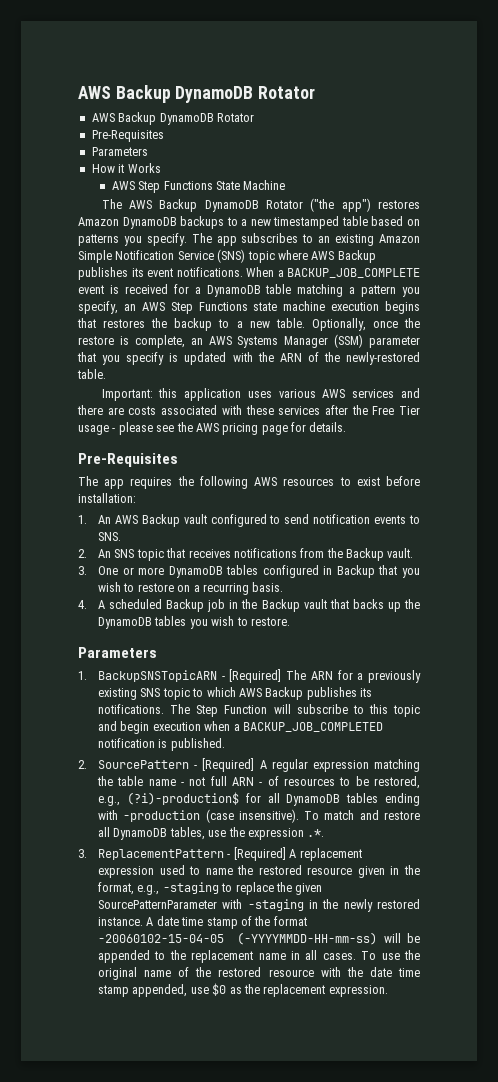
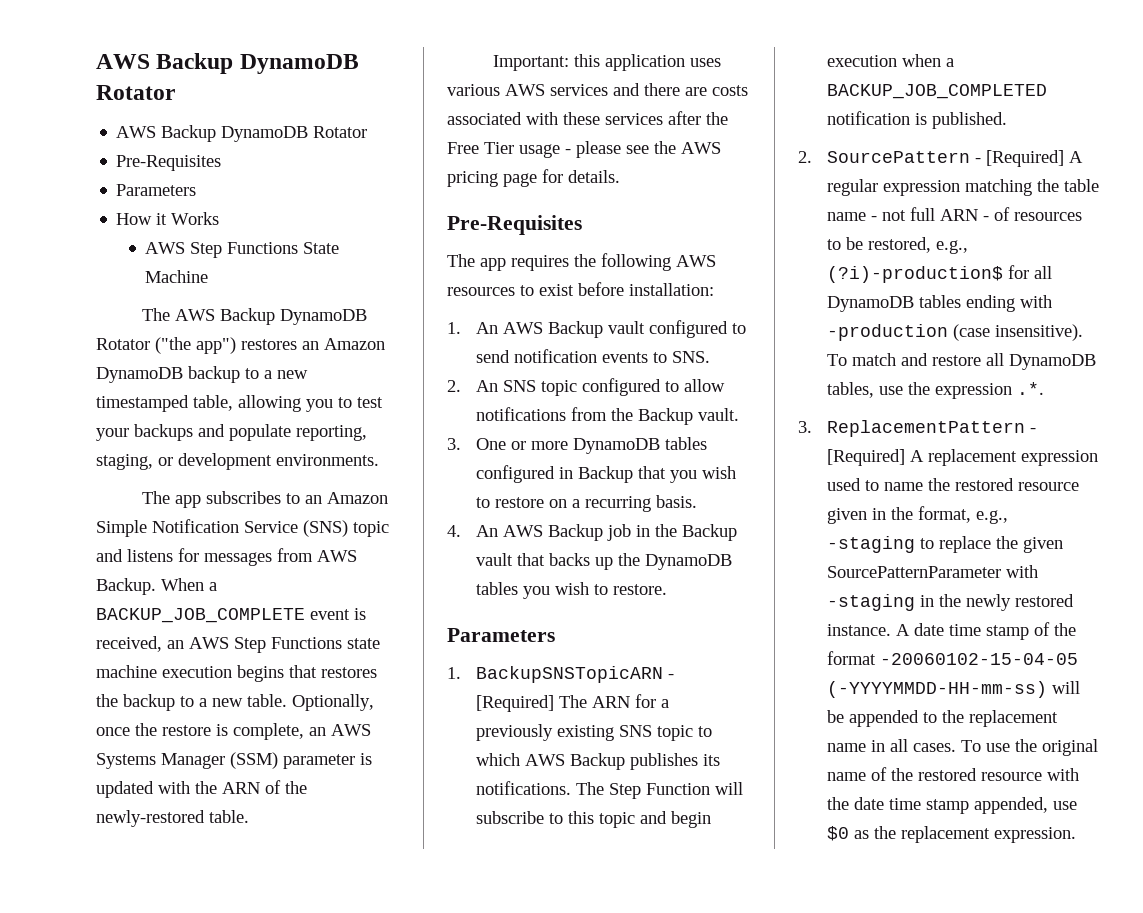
- The AWS Backup DynamoDB Rotator ("the app") restores Amazon DynamoDB backups to a new timestamped table based on patterns you specify. The app subscribes to an existing Amazon Simple Notification Service (SNS) topic where AWS Backup publishes its event notifications.
+ The AWS Backup DynamoDB Rotator ("the app") restores an Amazon DynamoDB backup to a new timestamped table, allowing you to test your backups and populate reporting, staging, or development environments.
+ The app subscribes to an Amazon Simple Notification Service (SNS) topic and listens for messages from AWS Backup.
- When a BACKUP_JOB_COMPLETE event is received for a DynamoDB table matching a pattern you specify, an AWS Step Functions state machine execution begins that restores the backup to a new table.
+ When a BACKUP_JOB_COMPLETE event is received, an AWS Step Functions state machine execution begins that restores the backup to a new table.
- Optionally, once the restore is complete, an AWS Systems Manager (SSM) parameter that you specify is updated with the ARN of the newly-restored table.
+ Optionally, once the restore is complete, an AWS Systems Manager (SSM) parameter is updated with the ARN of the newly-restored table.
- 2. An SNS topic that receives notifications from the Backup vault.
+ 2. An SNS topic configured to allow notifications from the Backup vault.
- 4. A scheduled Backup job in the Backup vault that backs up the DynamoDB tables you wish to restore.
+ 4. An AWS Backup job in the Backup vault that backs up the DynamoDB tables you wish to restore.

